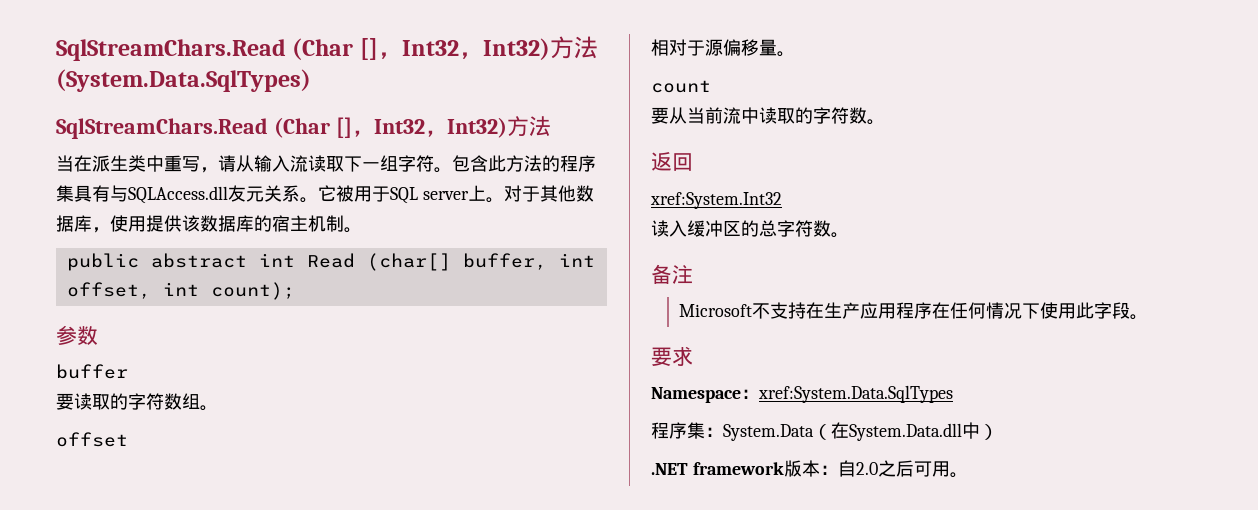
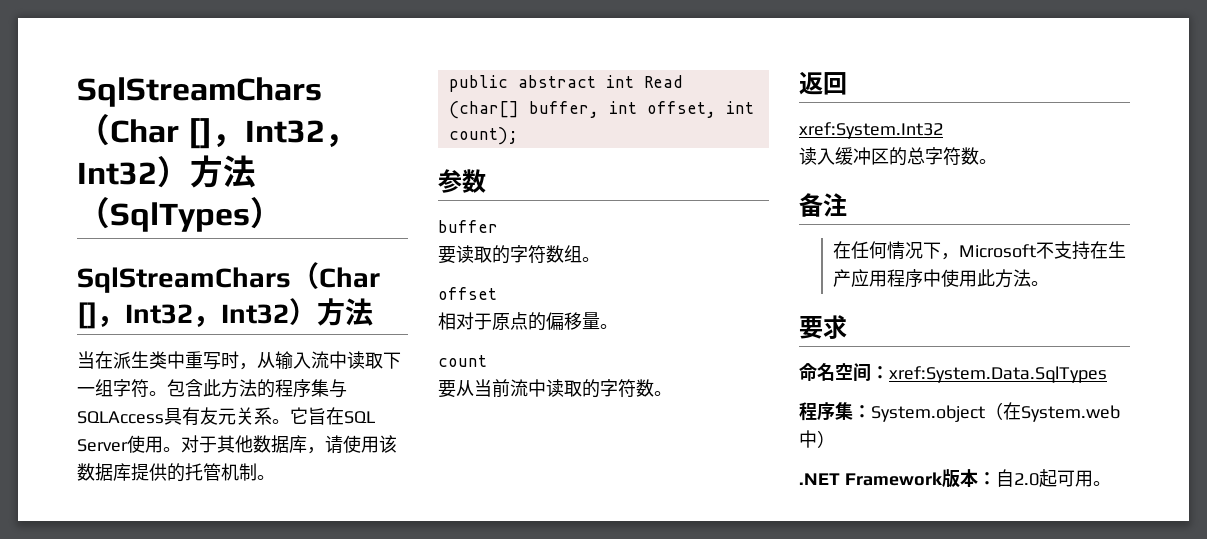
- SqlStreamChars.Read (Char []，Int32，Int32)方法(System.Data.SqlTypes)
- SqlStreamChars.Read (Char []，Int32，Int32)方法
+ SqlStreamChars（Char []，Int32，Int32）方法（SqlTypes）
+ SqlStreamChars（Char []，Int32，Int32）方法
- 当在派生类中重写，请从输入流读取下一组字符。
+ 当在派生类中重写时，从输入流中读取下一组字符。
- 包含此方法的程序集具有与SQLAccess.dll友元关系。
+ 包含此方法的程序集与SQLAccess具有友元关系。
- 它被用于SQL server上。
+ 它旨在SQL Server使用。
- 对于其他数据库，使用提供该数据库的宿主机制。
+ 对于其他数据库，请使用该数据库提供的托管机制。
- 相对于源偏移量。
+ 相对于原点的偏移量。
- Microsoft不支持在生产应用程序在任何情况下使用此字段。
+ 在任何情况下，Microsoft不支持在生产应用程序中使用此方法。
- Namespace：xref:System.Data.SqlTypes
+ 命名空间：xref:System.Data.SqlTypes
- 程序集：System.Data（在System.Data.dll中）
+ 程序集：System.object（在System.web中）
- .NET framework版本：自2.0之后可用。
+ .NET Framework版本：自2.0起可用。

